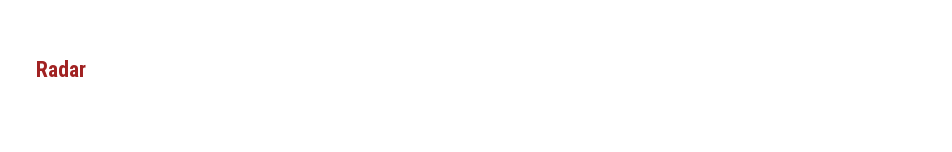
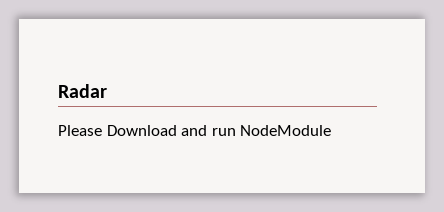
+ Please Download and run NodeModule

